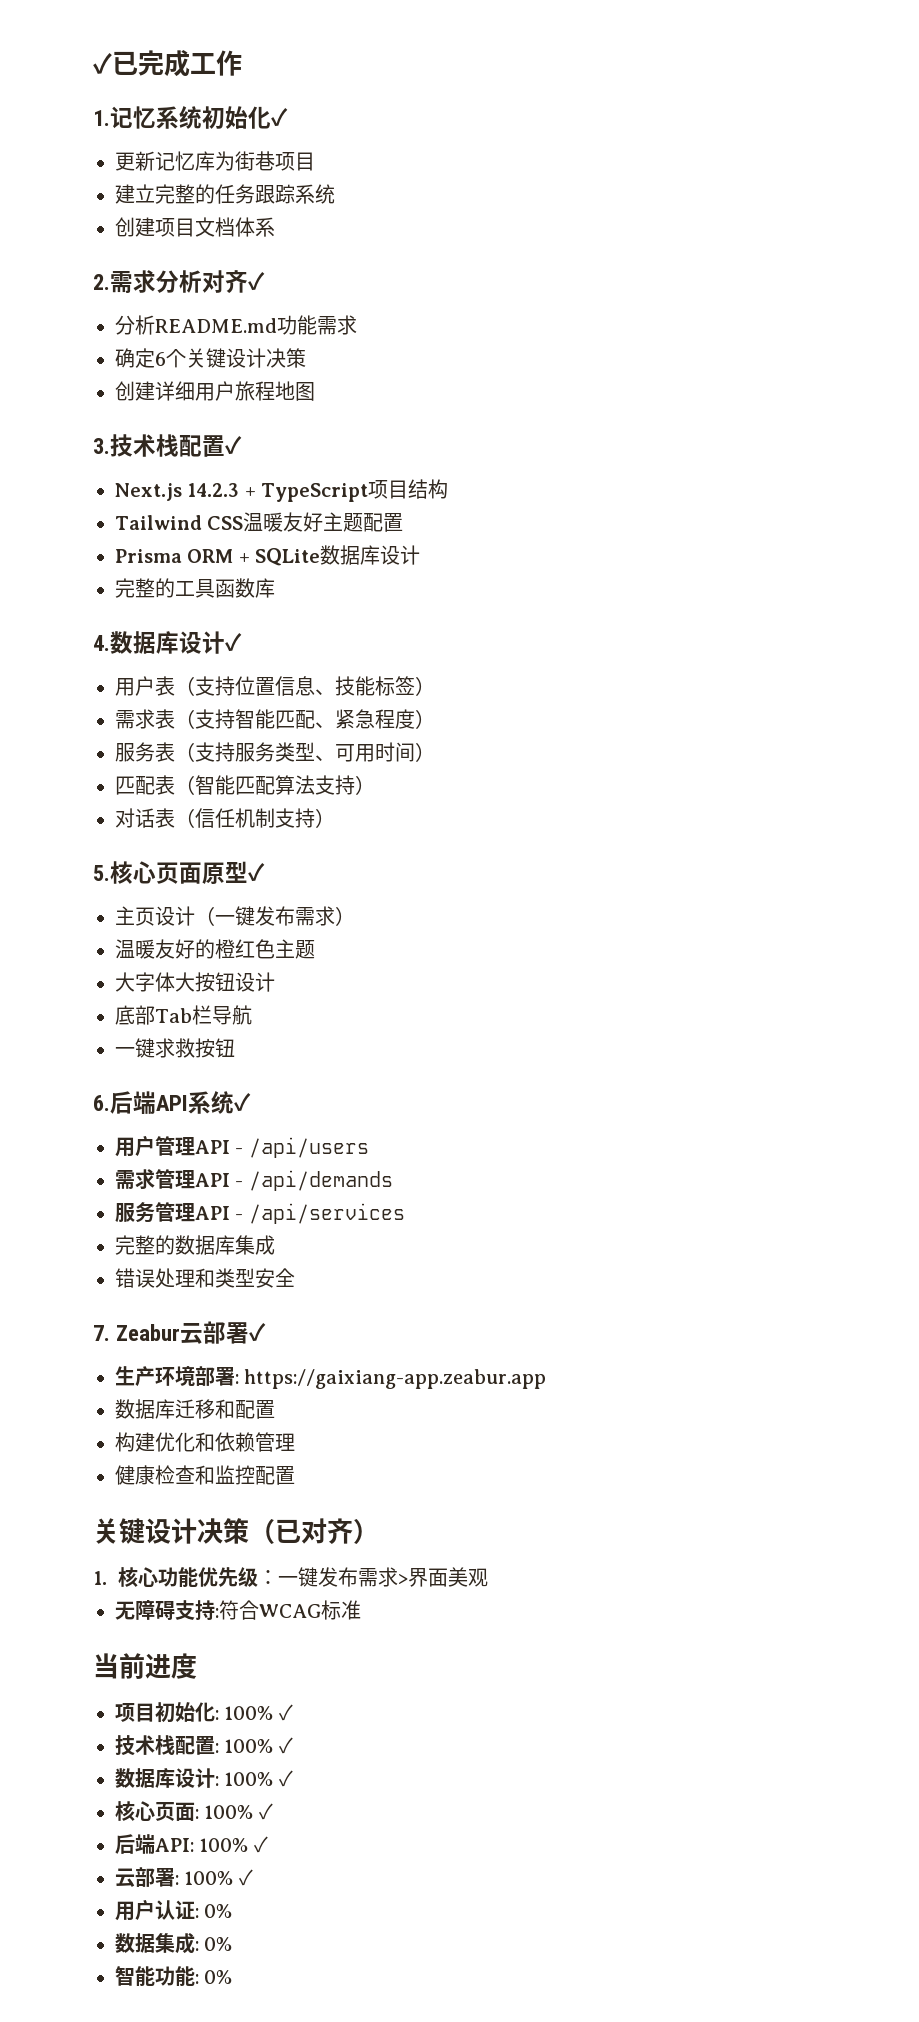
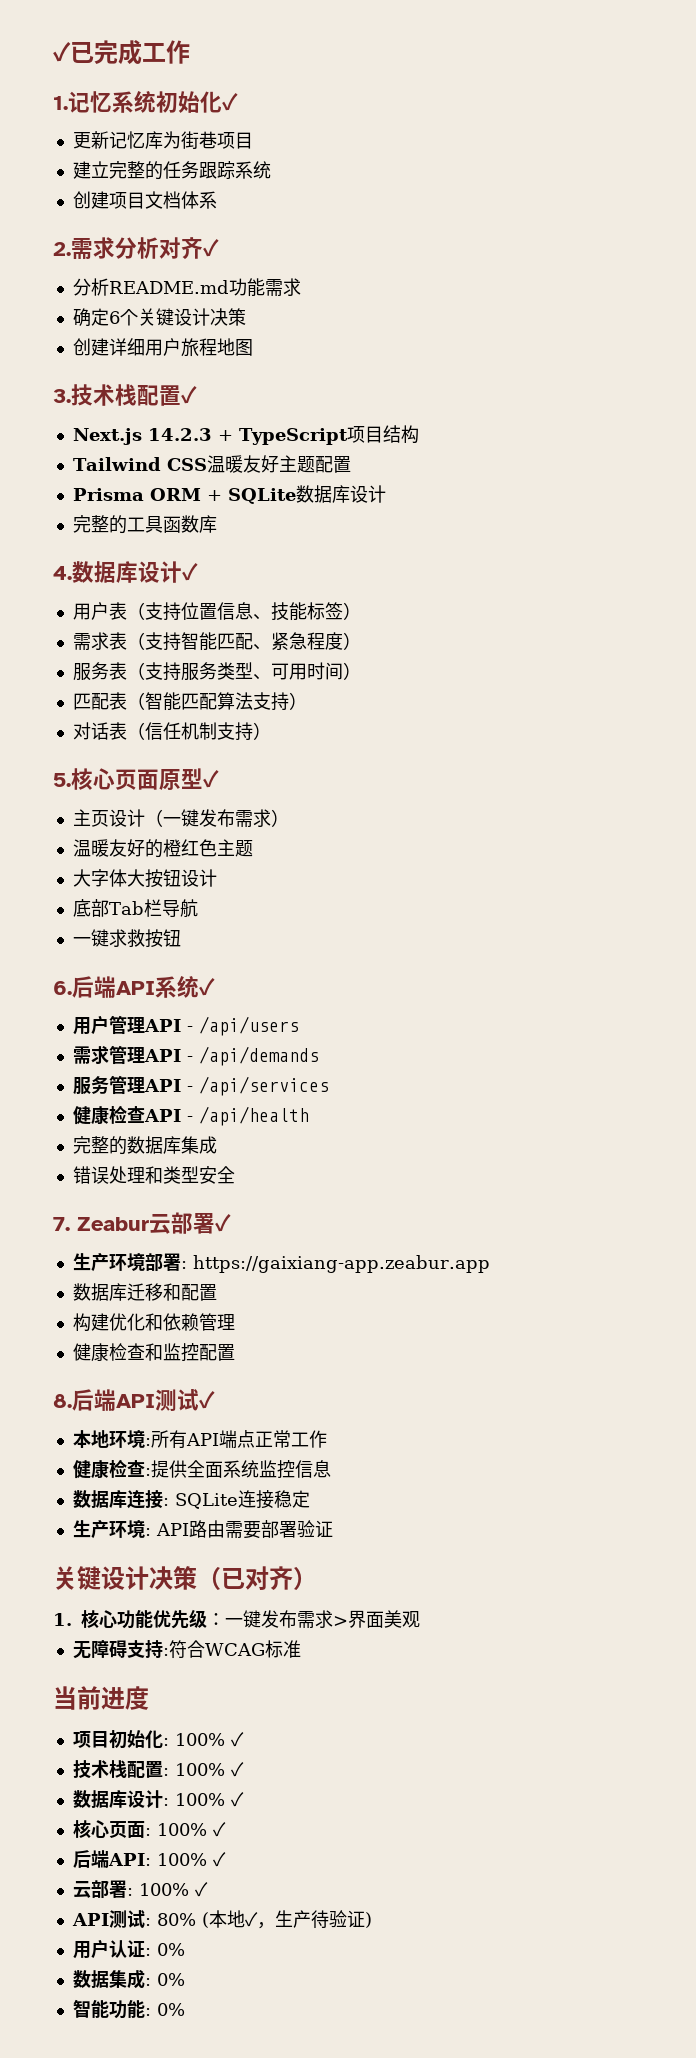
+ 健康检查API - /api/health
+ 8.后端API测试✓
+ 本地环境:所有API端点正常工作
+ 健康检查:提供全面系统监控信息
+ 数据库连接: SQLite连接稳定
+ 生产环境: API路由需要部署验证
+ API测试: 80% (本地✓，生产待验证)

